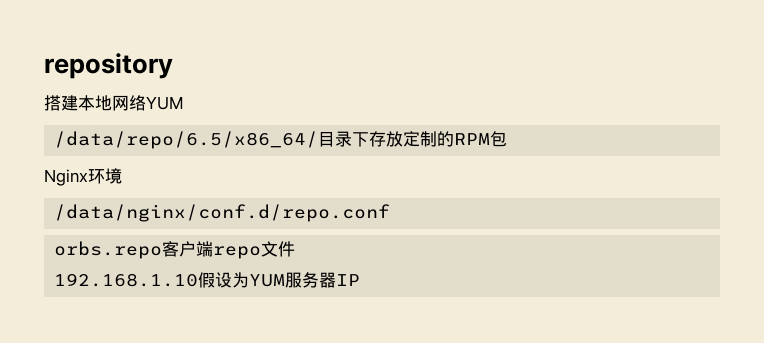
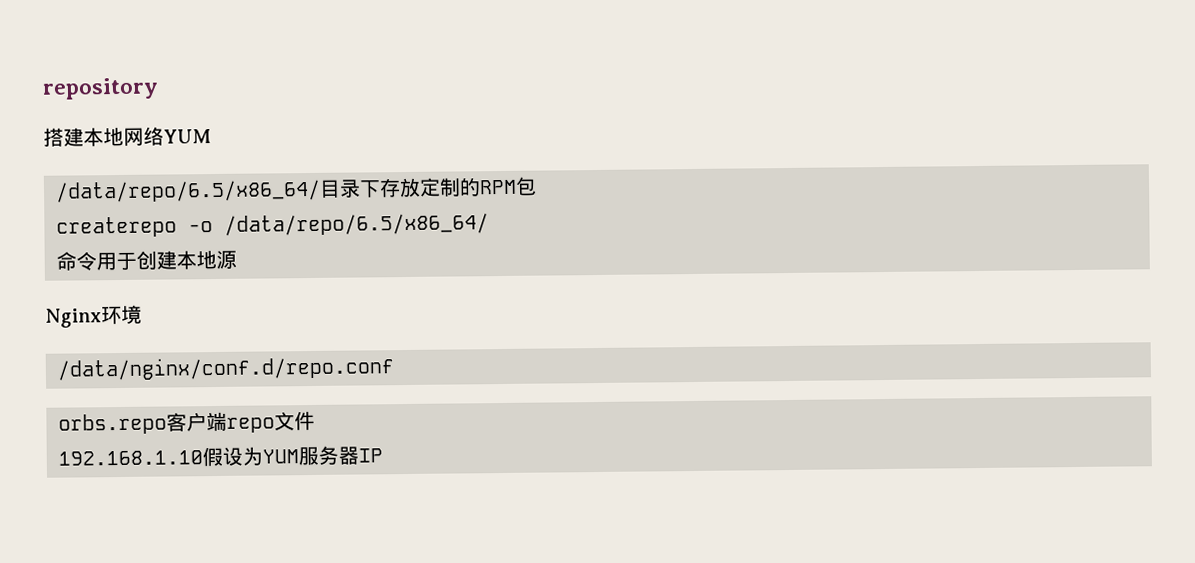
+ createrepo -o /data/repo/6.5/x86_64/
+ 命令用于创建本地源

